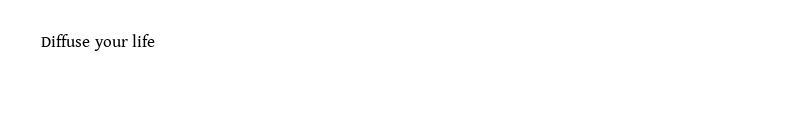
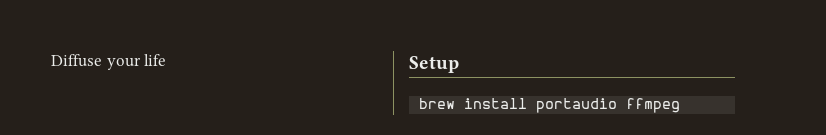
+ Setup
+ brew install portaudio ffmpeg

